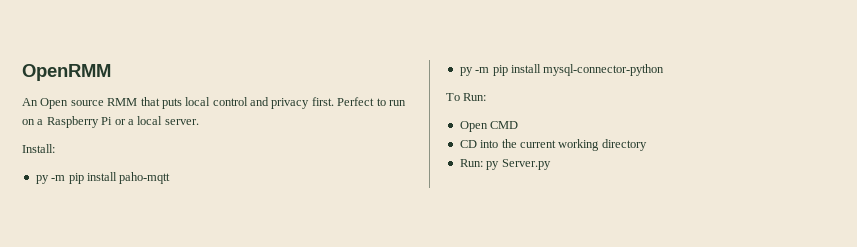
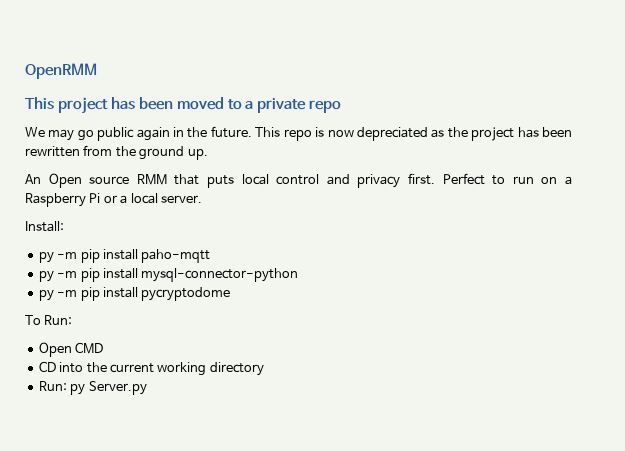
+ This project has been moved to a private repo
+ We may go public again in the future. This repo is now depreciated as the project has been rewritten from the ground up.
+ py -m pip install pycryptodome

